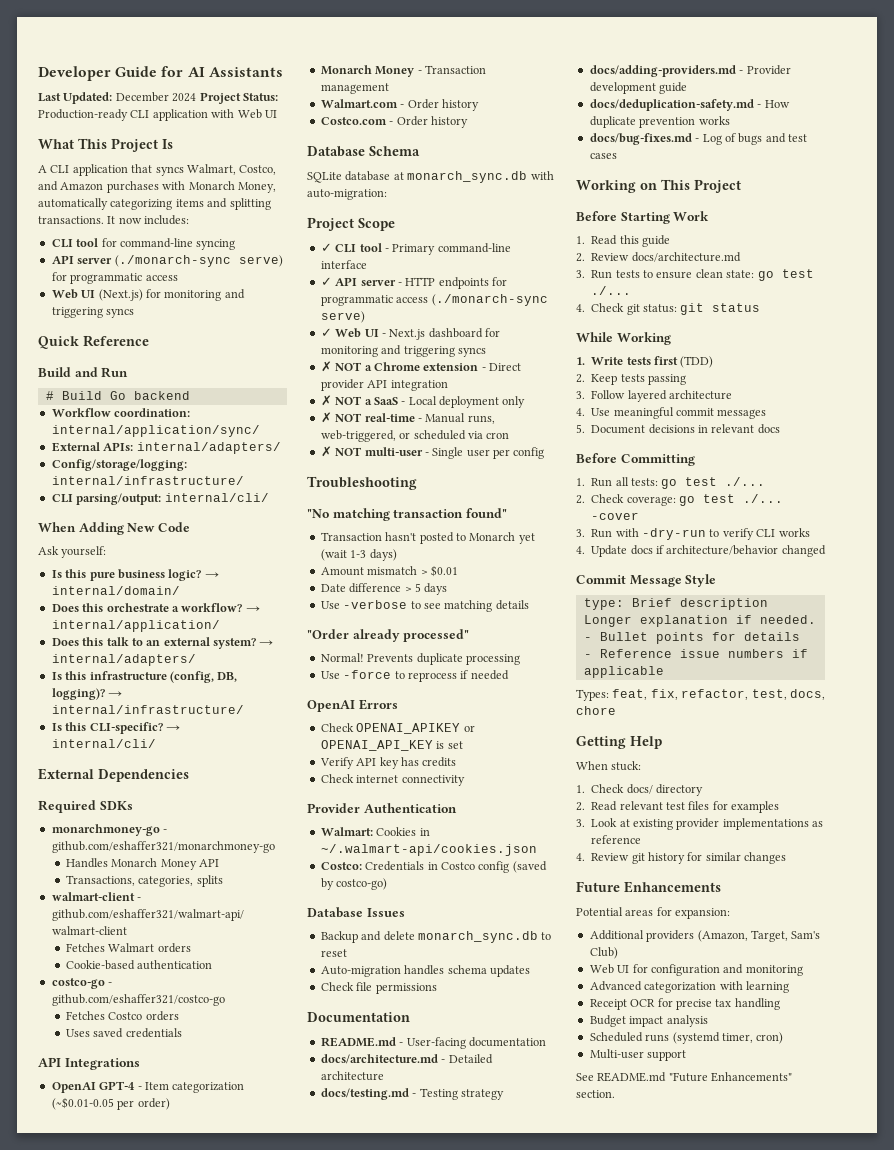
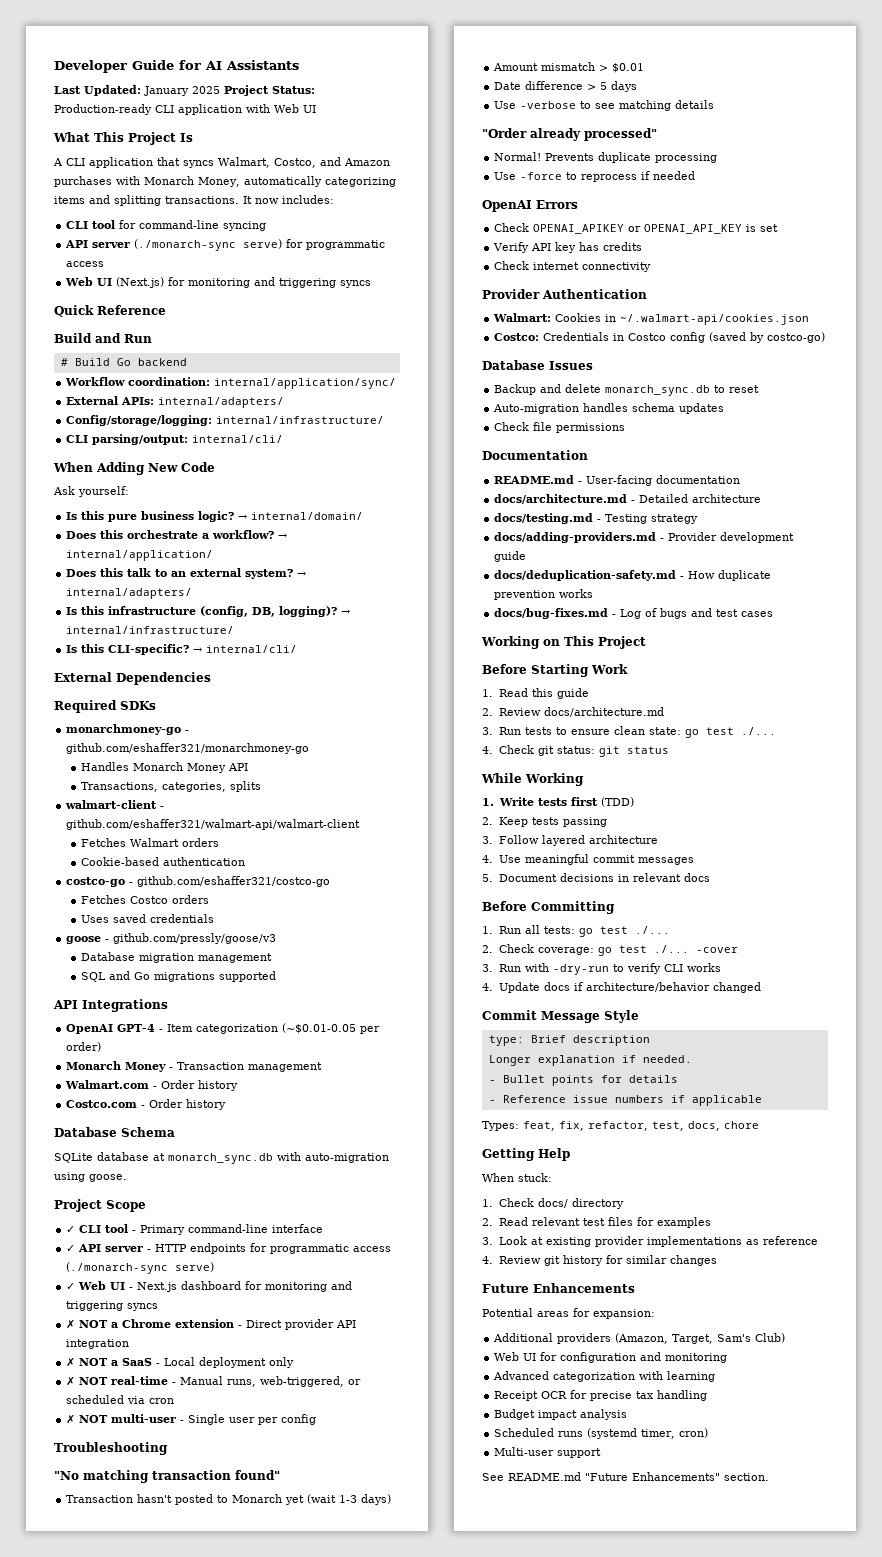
- Last Updated: December 2024 Project Status: Production-ready CLI application with Web UI
+ Last Updated: January 2025 Project Status: Production-ready CLI application with Web UI
+ goose - github.com/pressly/goose/v3
+ Database migration management
+ SQL and Go migrations supported
- SQLite database at monarch_sync.db with auto-migration:
+ SQLite database at monarch_sync.db with auto-migration using goose.

